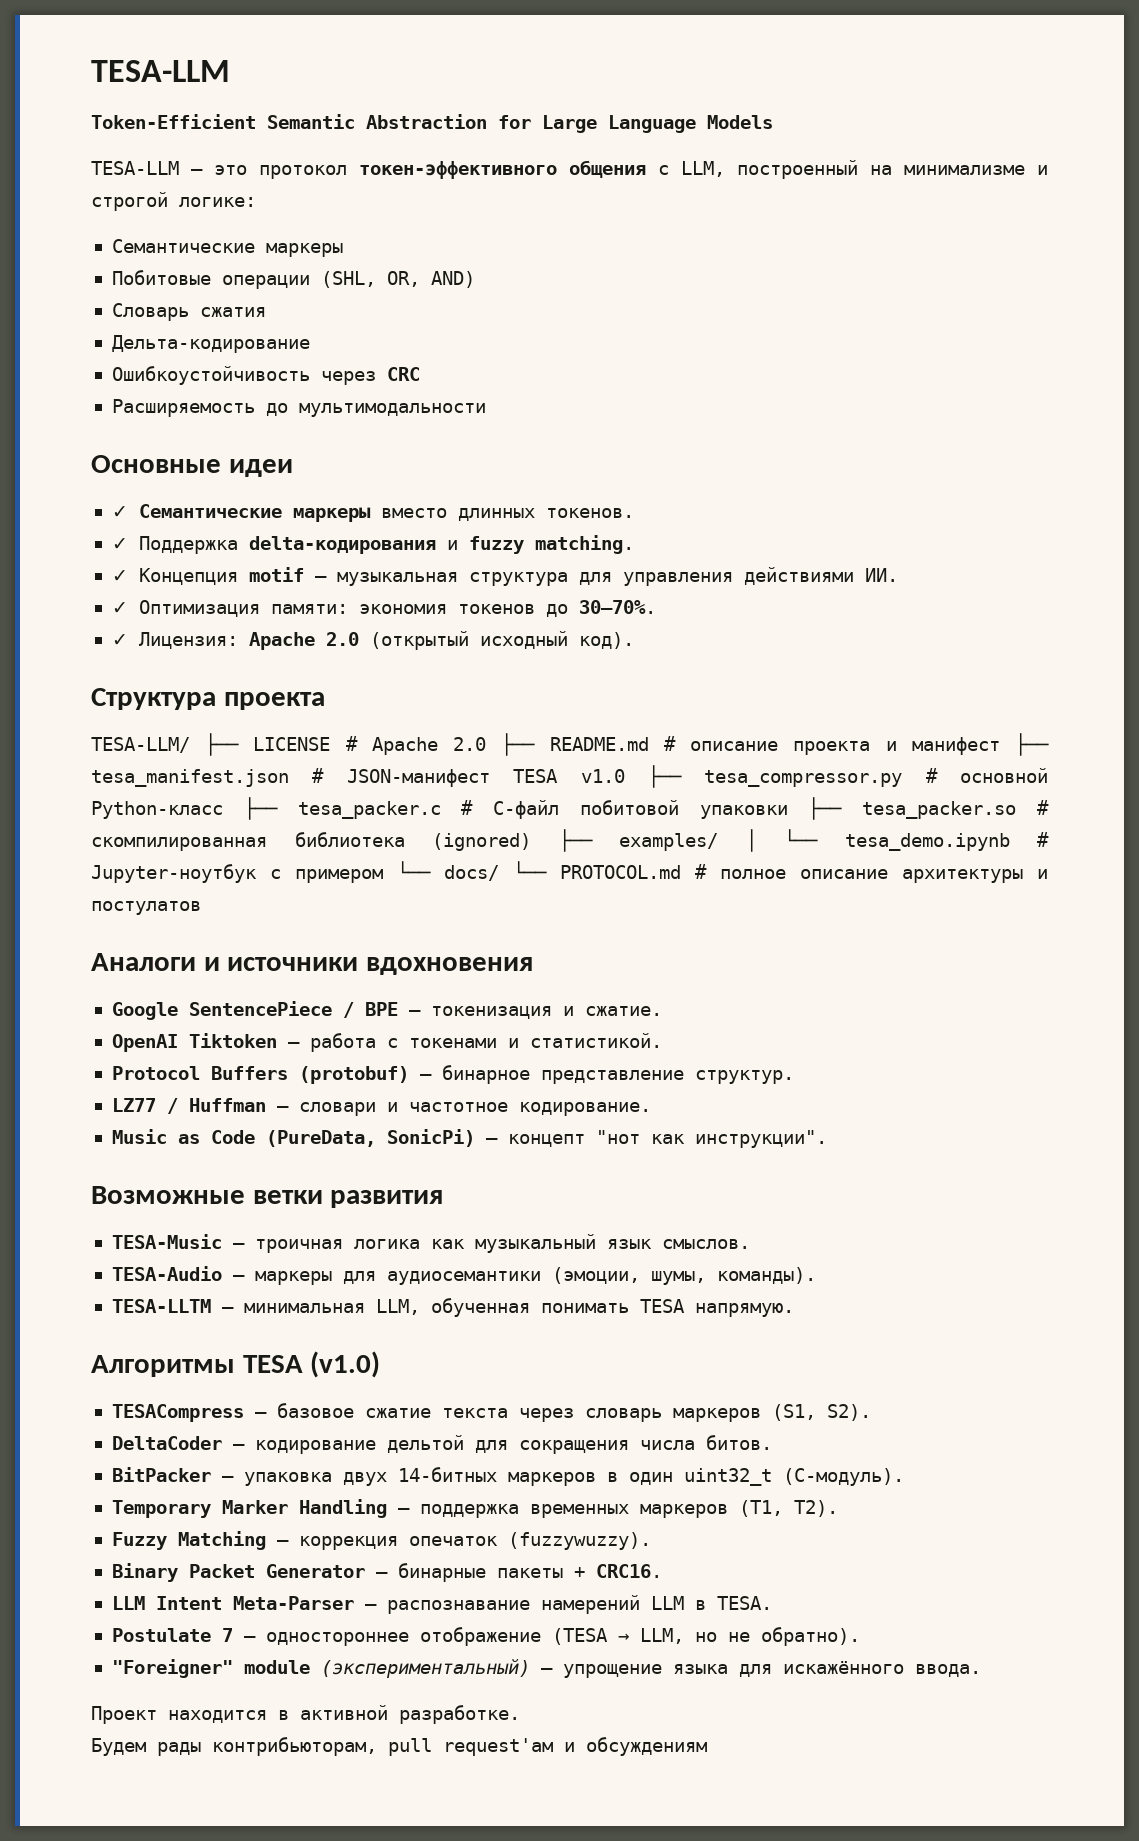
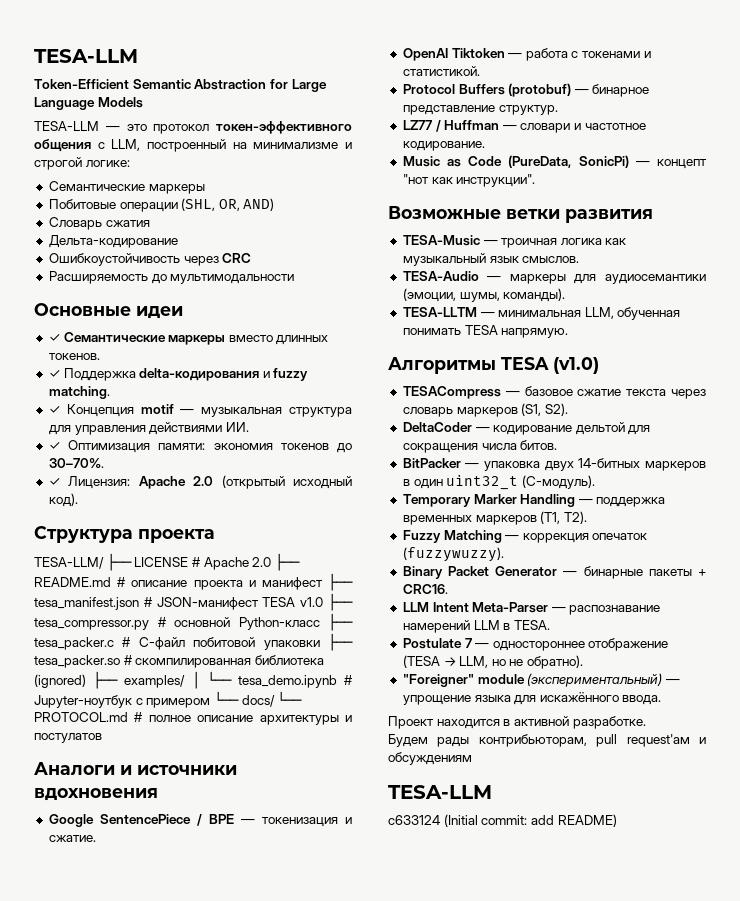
  Будем рады контрибьюторам, pull request'ам и обсуждениям
+ TESA-LLM
+ c633124 (Initial commit: add README)

